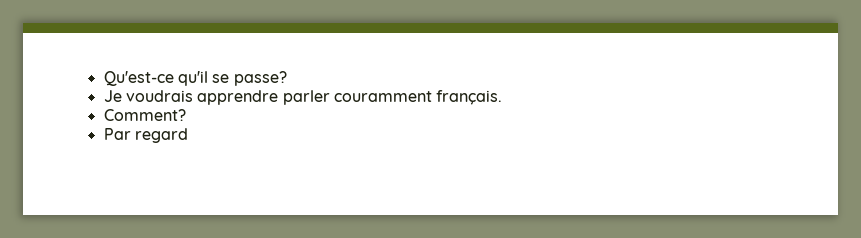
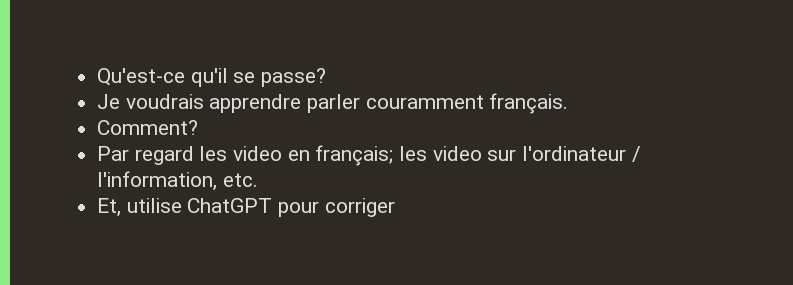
- Par regard
+ Par regard les video en français; les video sur l'ordinateur / l'information, etc.
+ Et, utilise ChatGPT pour corriger

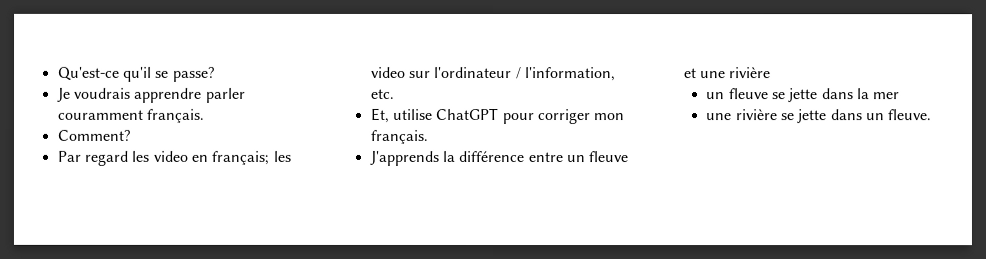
- Et, utilise ChatGPT pour corriger
+ Et, utilise ChatGPT pour corriger mon français.
+ J'apprends la différence entre un fleuve et une rivière
+ un fleuve se jette dans la mer
+ une rivière se jette dans un fleuve.

